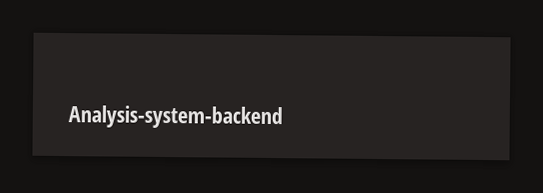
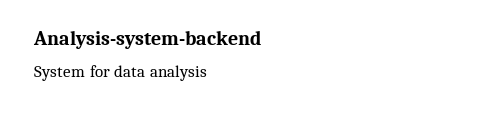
+ System for data analysis

